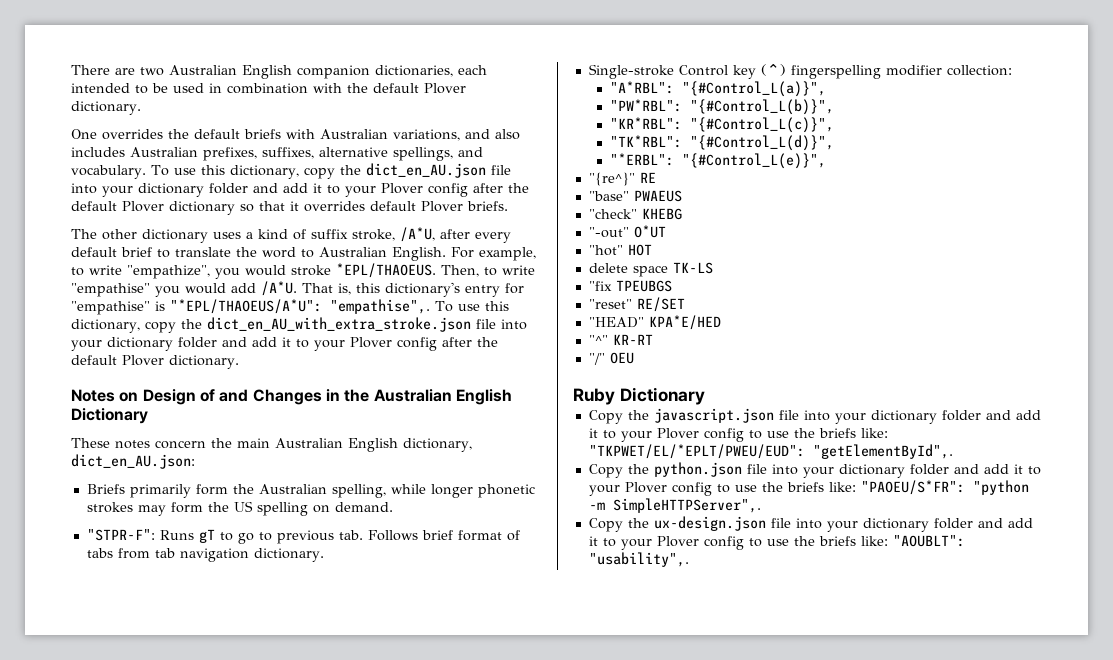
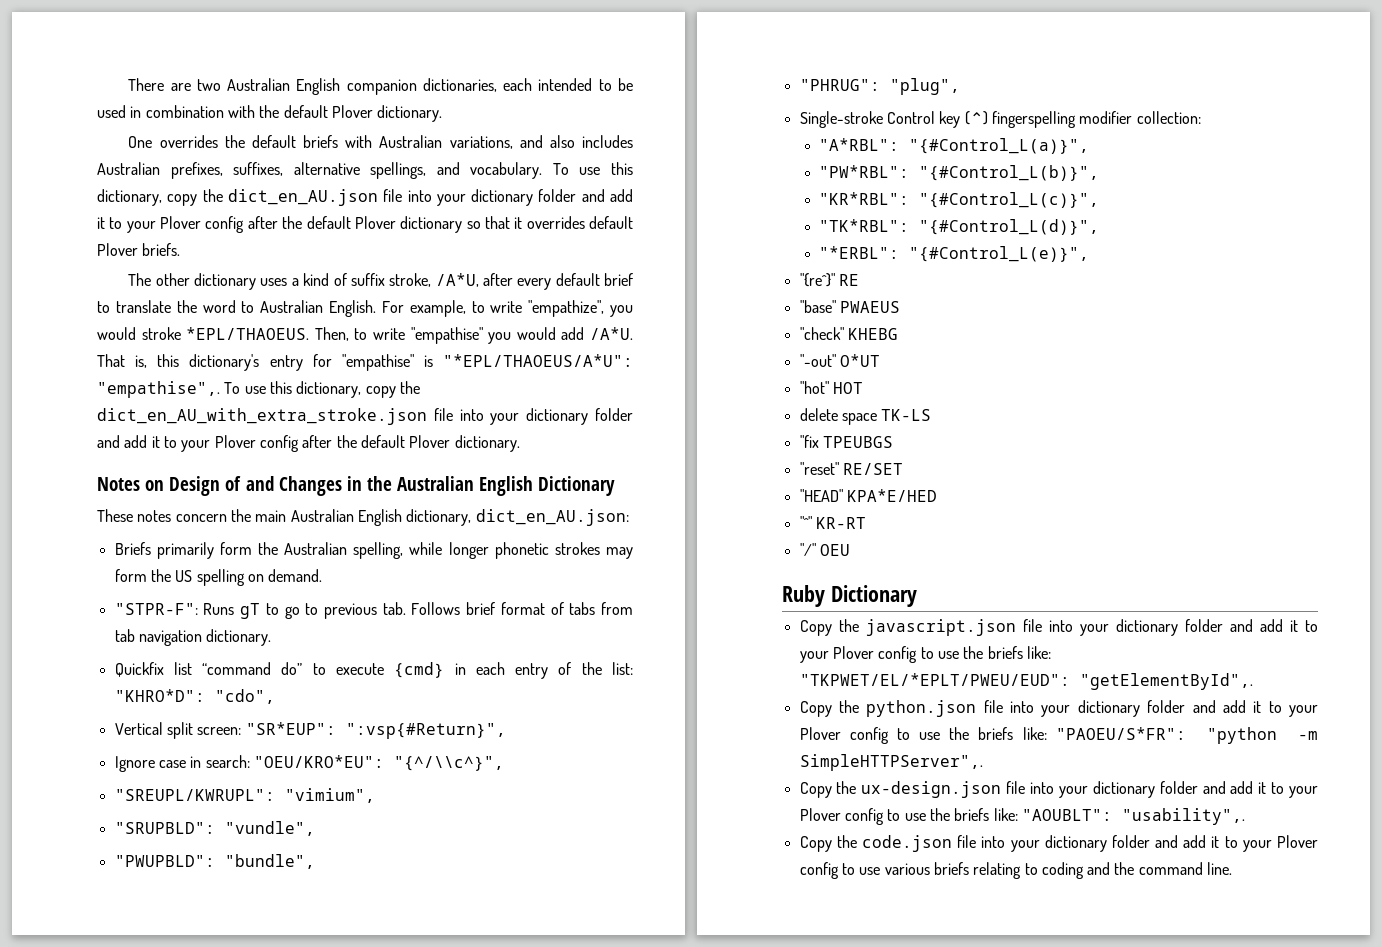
+ Quickfix list “command do” to execute {cmd} in each entry of the list: "KHRO*D": "cdo",
+ Vertical split screen: "SR*EUP": ":vsp{#Return}",
+ Ignore case in search: "OEU/KRO*EU": "{^/\\c^}",
+ "SREUPL/KWRUPL": "vimium",
+ "SRUPBLD": "vundle",
+ "PWUPBLD": "bundle",
+ "PHRUG": "plug",
+ Copy the code.json file into your dictionary folder and add it to your Plover config to use various briefs relating to coding and the command line.

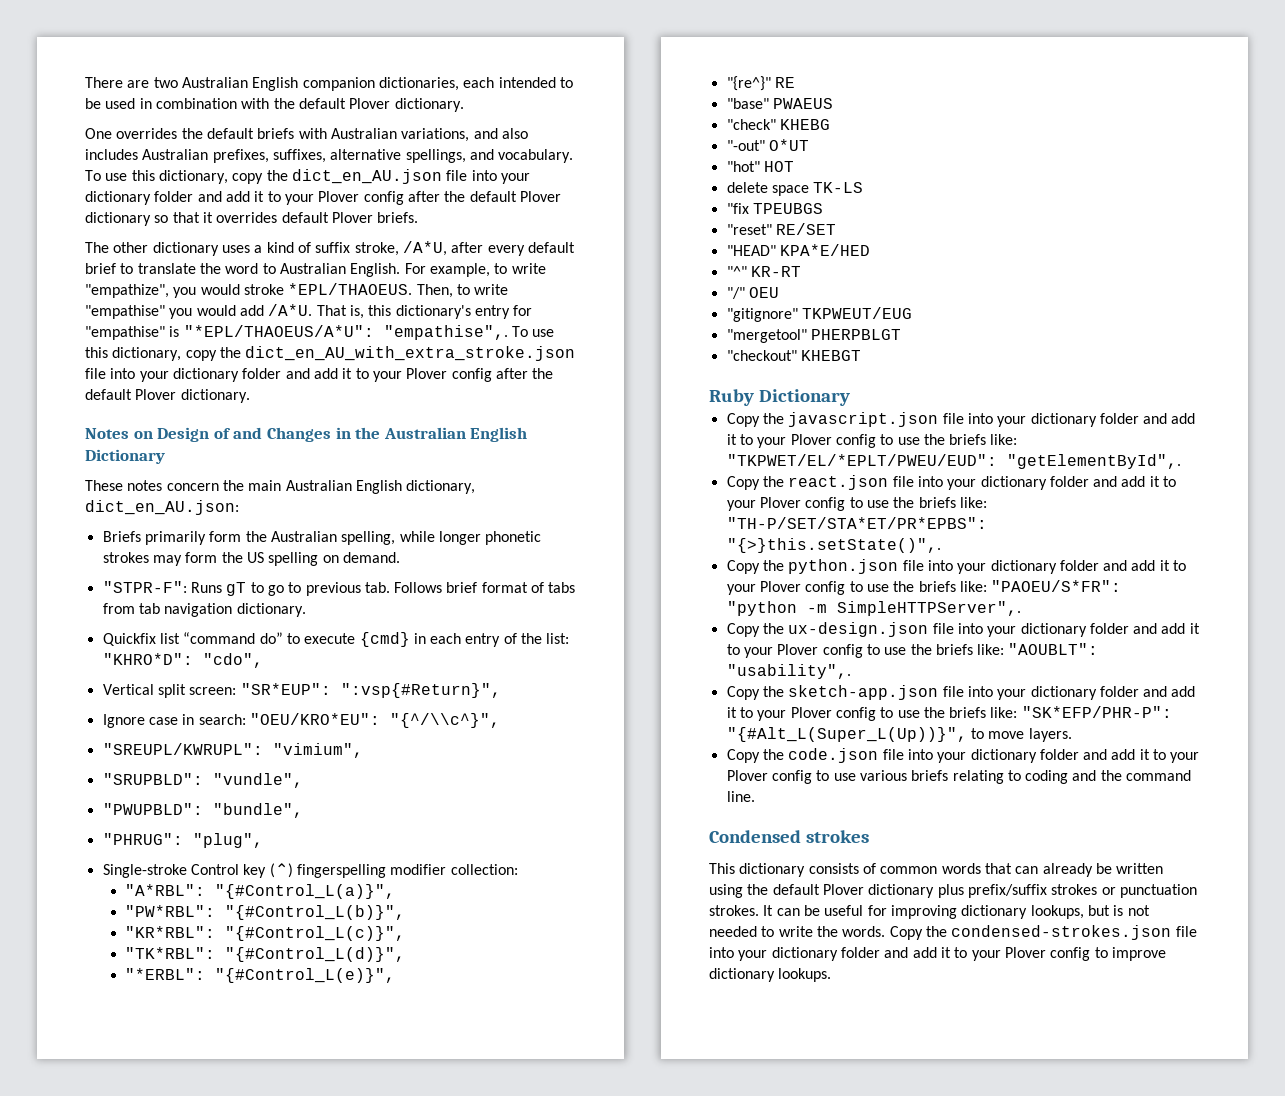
+ "gitignore" TKPWEUT/EUG
+ "mergetool" PHERPBLGT
+ "checkout" KHEBGT
+ Copy the react.json file into your dictionary folder and add it to your Plover config to use the briefs like: "TH-P/SET/STA*ET/PR*EPBS": "{>}this.setState()",.
+ Copy the sketch-app.json file into your dictionary folder and add it to your Plover config to use the briefs like: "SK*EFP/PHR-P": "{#Alt_L(Super_L(Up))}", to move layers.
+ Condensed strokes
+ This dictionary consists of common words that can already be written using the default Plover dictionary plus prefix/suffix strokes or punctuation strokes. It can be useful for improving dictionary lookups, but is not needed to write the words. Copy the condensed-strokes.json file into your dictionary folder and add it to your Plover config to improve dictionary lookups.

